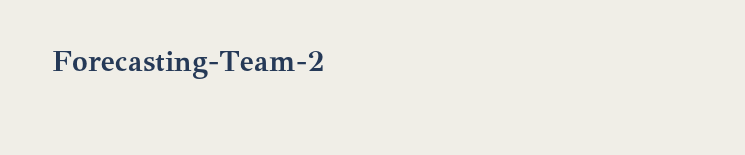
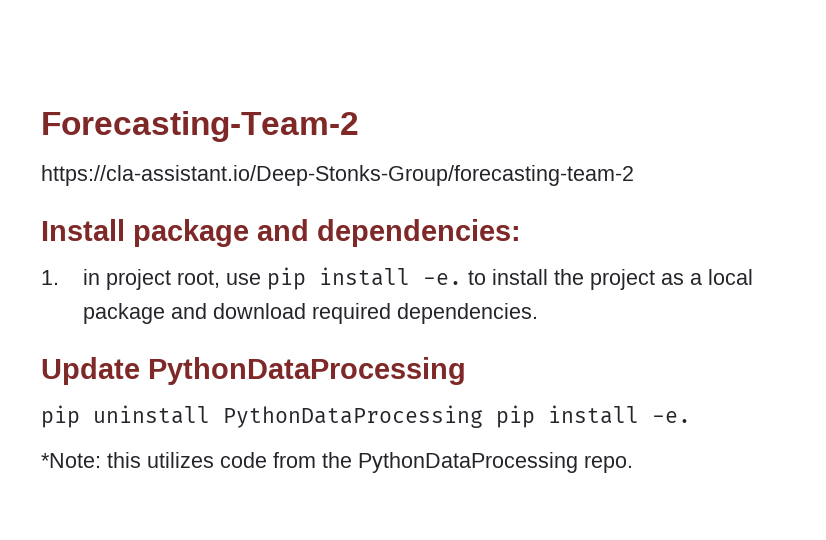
+ https://cla-assistant.io/Deep-Stonks-Group/forecasting-team-2
+ Install package and dependencies:
+ 1. in project root, use pip install -e. to install the project as a local package and download required dependencies.
+ Update PythonDataProcessing
+ pip uninstall PythonDataProcessing pip install -e.
+ *Note: this utilizes code from the PythonDataProcessing repo.

